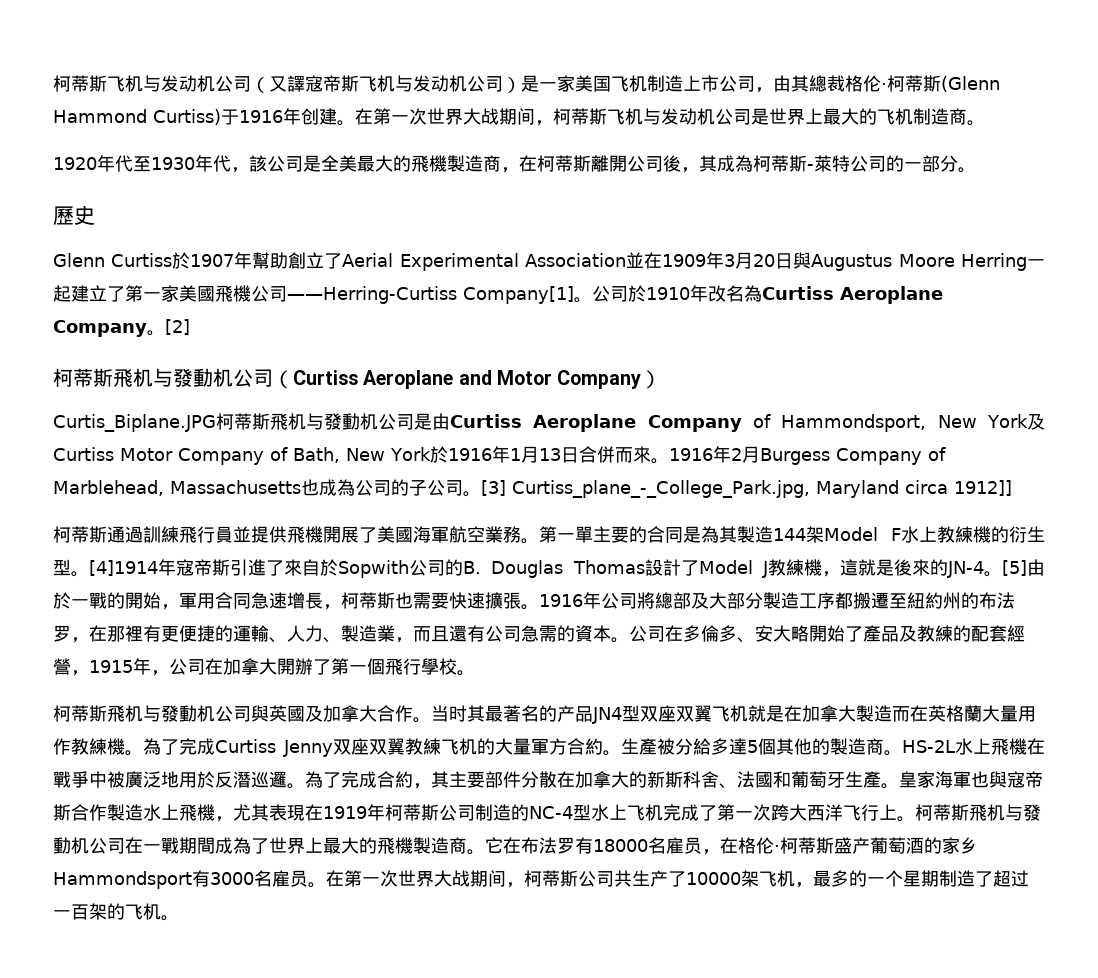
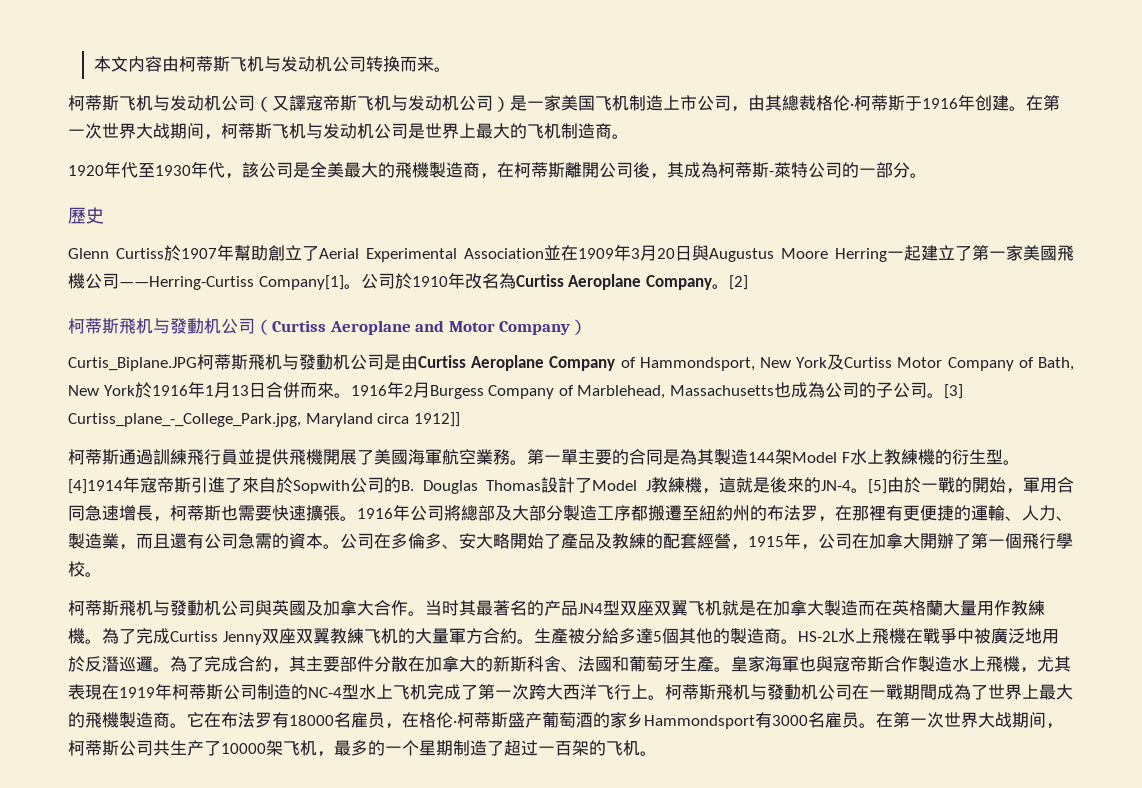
+ 本文内容由柯蒂斯飞机与发动机公司转换而来。
- 柯蒂斯飞机与发动机公司（又譯寇帝斯飞机与发动机公司）是一家美国飞机制造上市公司，由其總裁格伦·柯蒂斯(Glenn Hammond Curtiss)于1916年创建。
+ 柯蒂斯飞机与发动机公司（又譯寇帝斯飞机与发动机公司）是一家美国飞机制造上市公司，由其總裁格伦·柯蒂斯于1916年创建。

